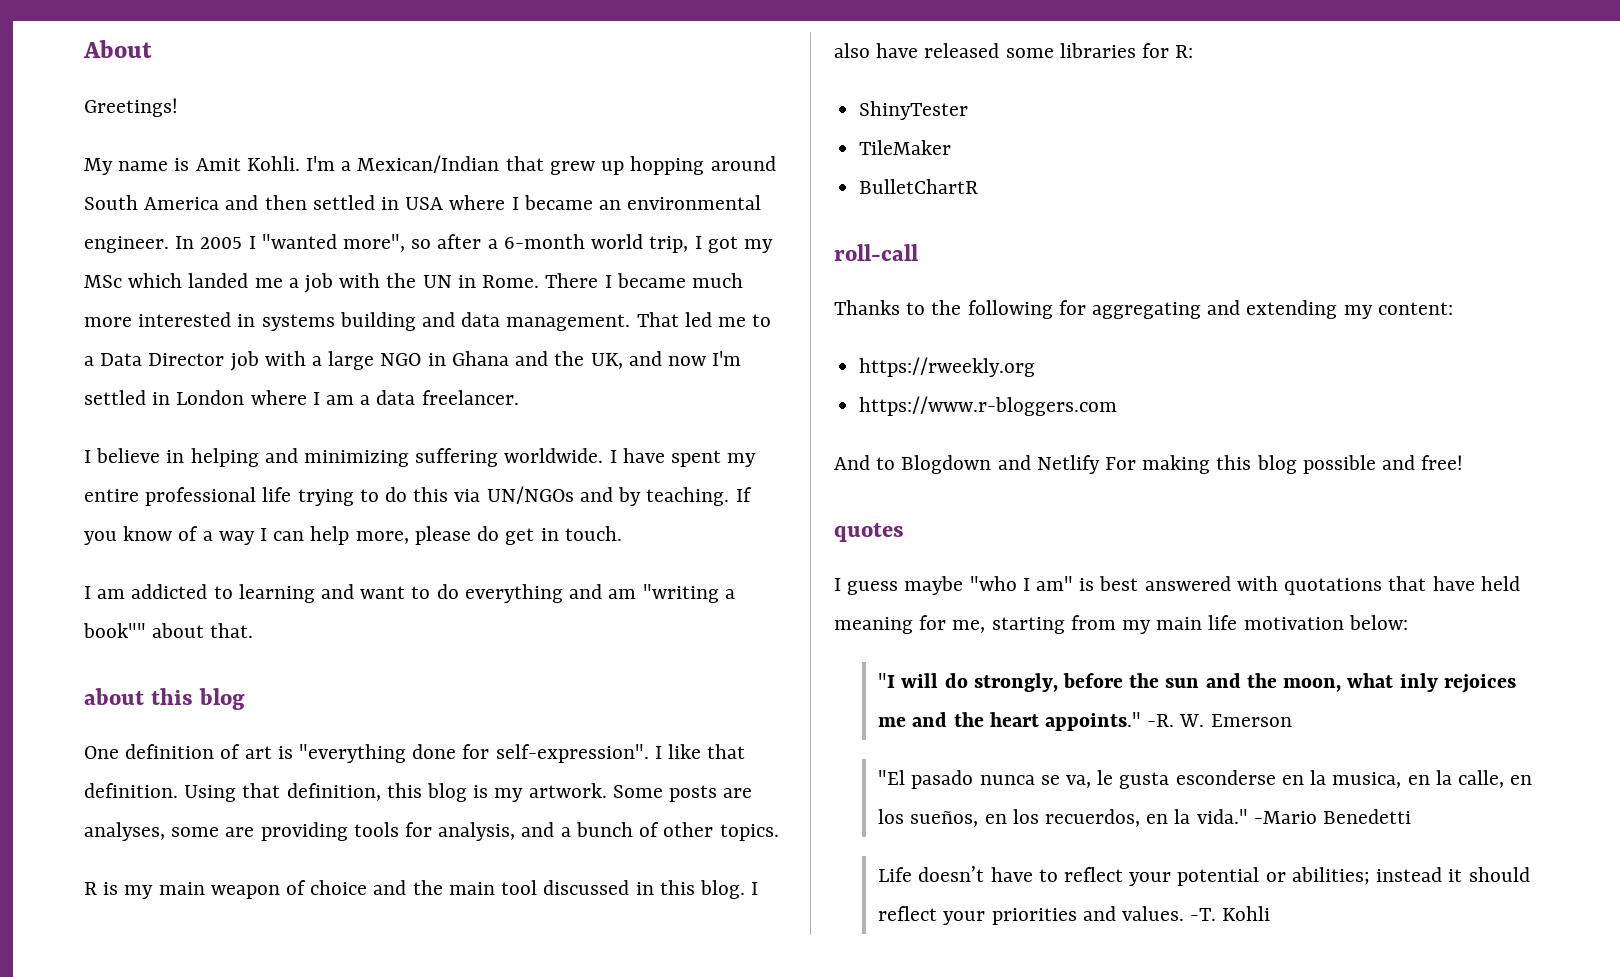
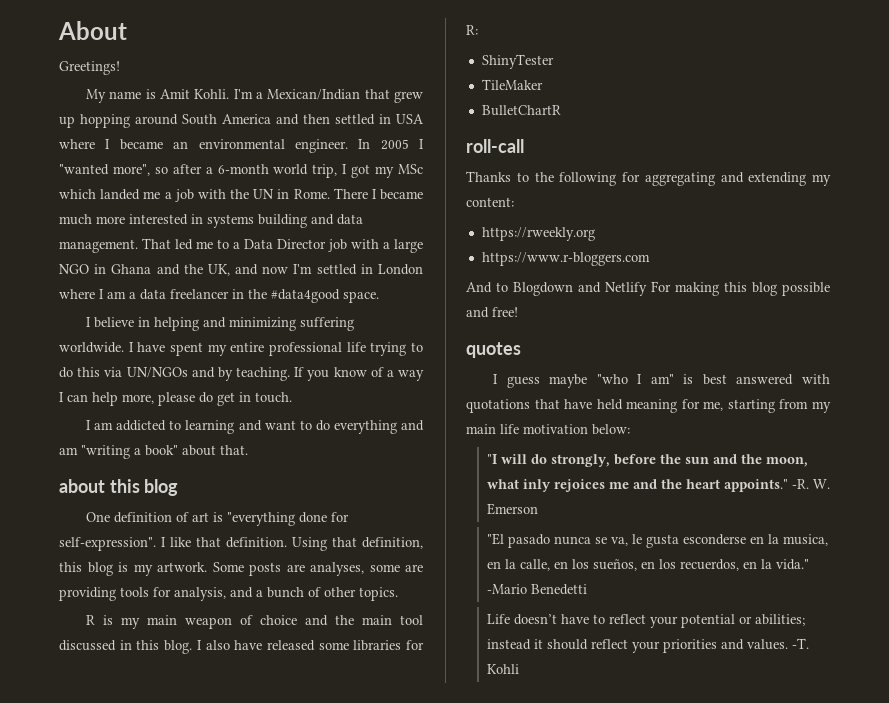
- That led me to a Data Director job with a large NGO in Ghana and the UK, and now I'm settled in London where I am a data freelancer.
+ That led me to a Data Director job with a large NGO in Ghana and the UK, and now I'm settled in London where I am a data freelancer in the #data4good space.
- I am addicted to learning and want to do everything and am "writing a book"" about that.
+ I am addicted to learning and want to do everything and am "writing a book" about that.

